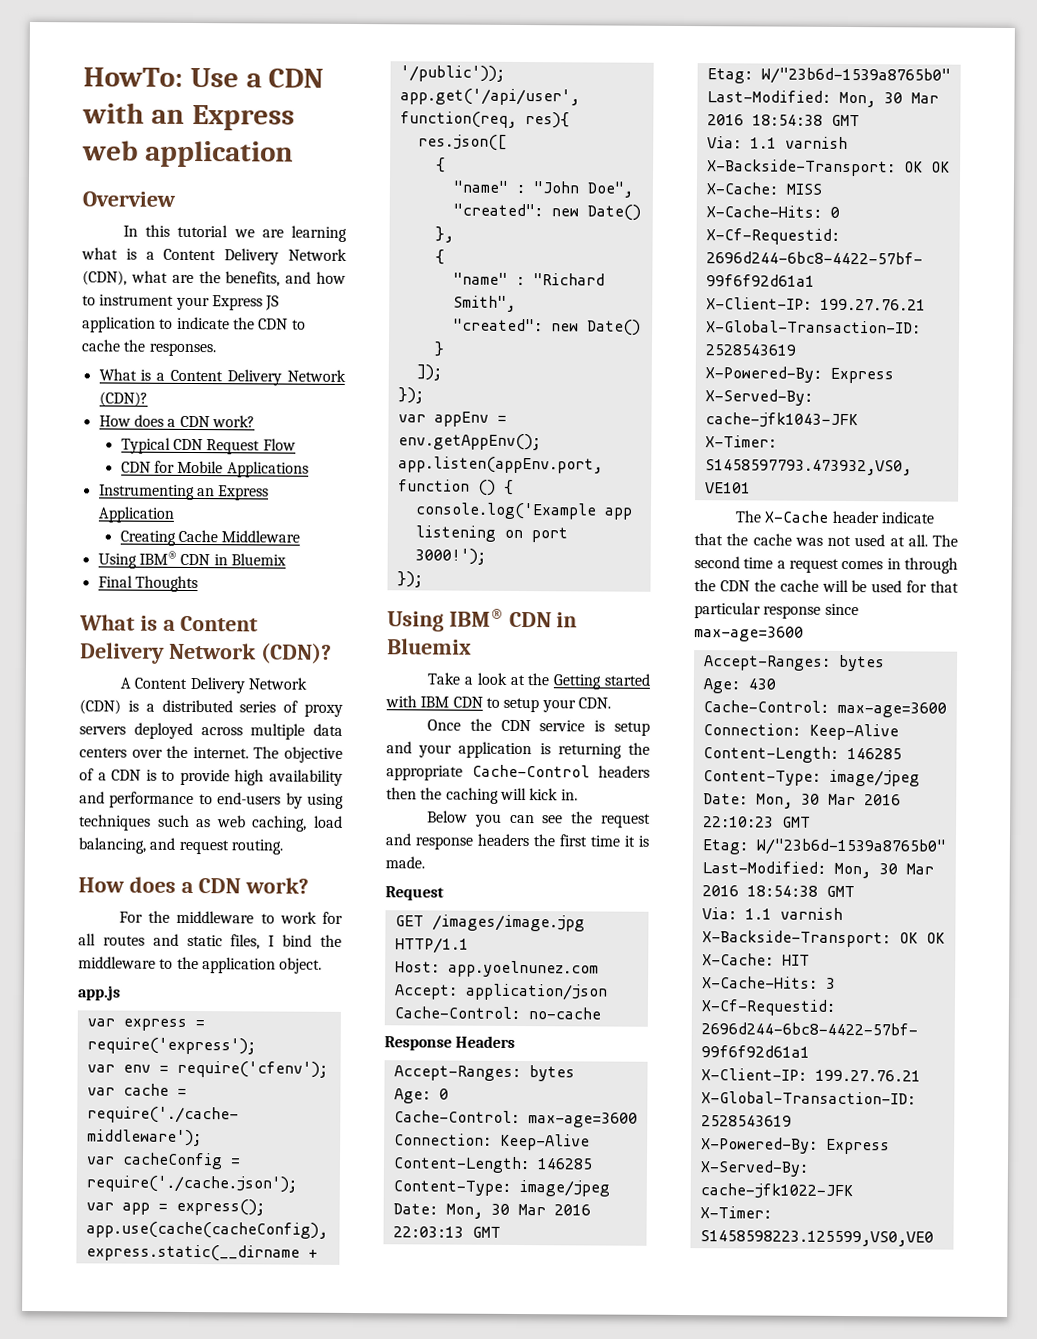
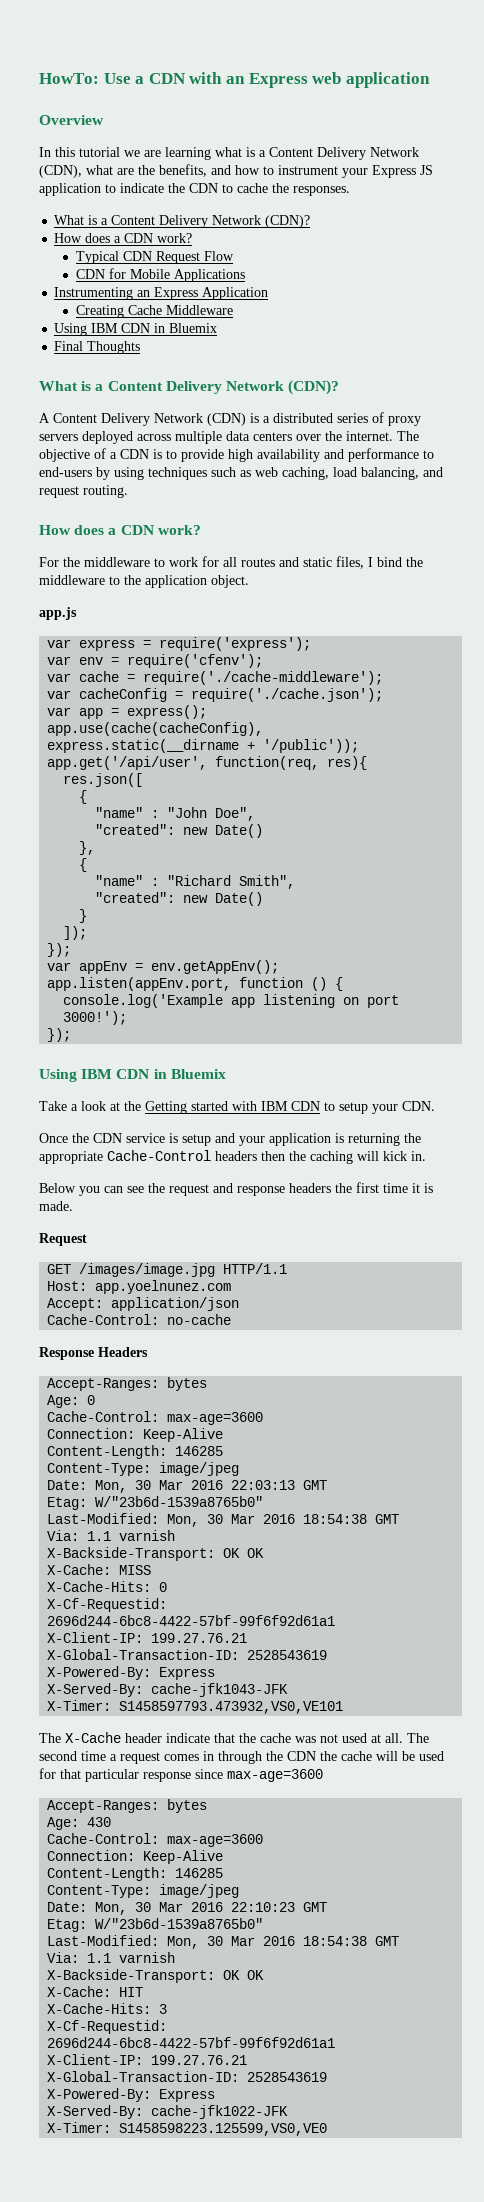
  Creating Cache Middleware
- Using IBM® CDN in Bluemix
+ Using IBM CDN in Bluemix
  console.log('Example app listening on port 3000!');
  });
- Using IBM® CDN in Bluemix
+ Using IBM CDN in Bluemix

